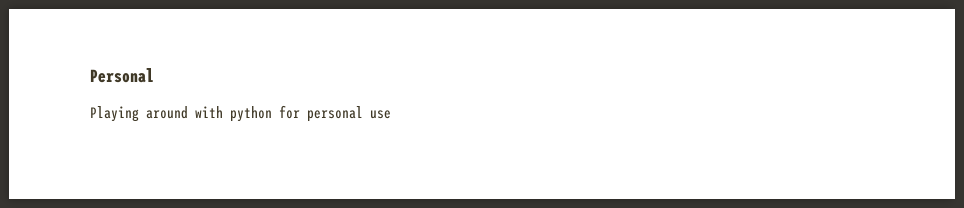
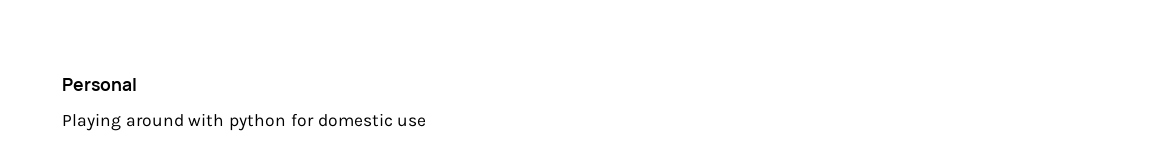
- Playing around with python for personal use
+ Playing around with python for domestic use

